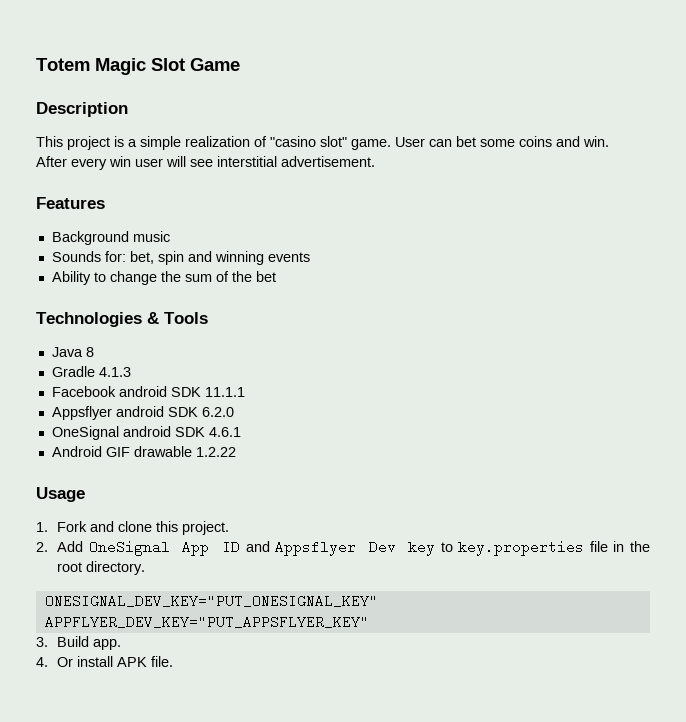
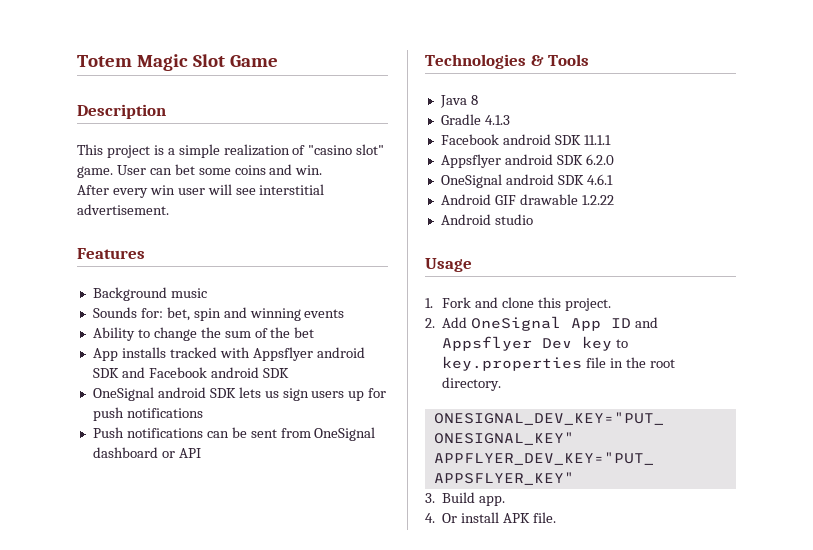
+ App installs tracked with Appsflyer android SDK and Facebook android SDK
+ OneSignal android SDK lets us sign users up for push notifications
+ Push notifications can be sent from OneSignal dashboard or API
+ Android studio

